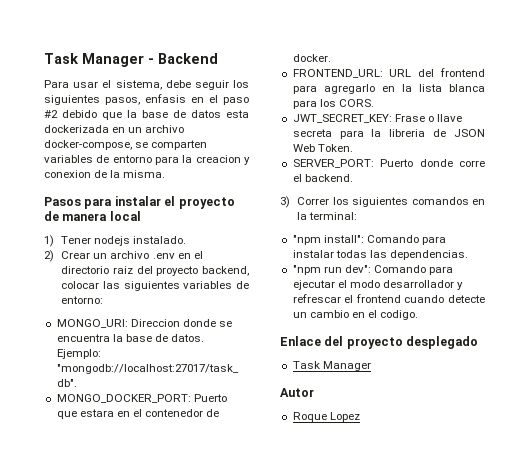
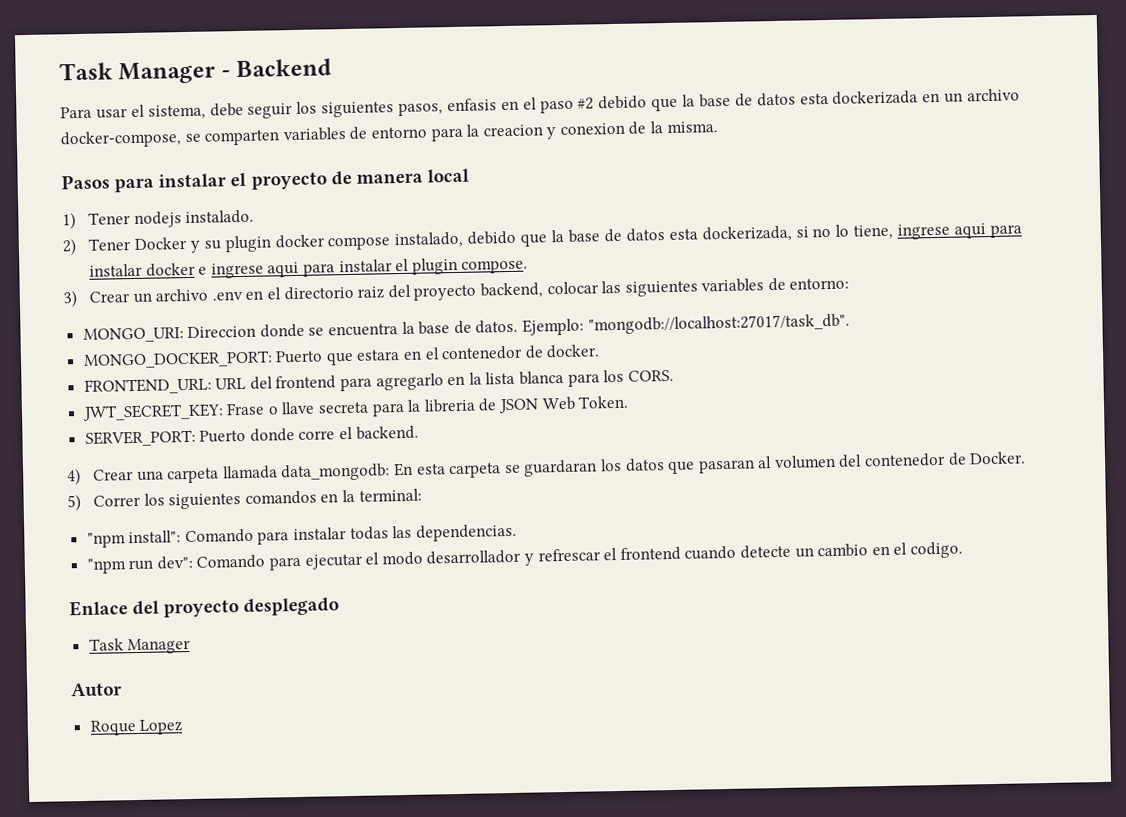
- 2) Crear un archivo .env en el directorio raiz del proyecto backend, colocar las siguientes variables de entorno:
+ 2) Tener Docker y su plugin docker compose instalado, debido que la base de datos esta dockerizada, si no lo tiene, ingrese aqui para instalar docker e ingrese aqui para instalar el plugin compose.
+ 3) Crear un archivo .env en el directorio raiz del proyecto backend, colocar las siguientes variables de entorno:
- 3) Correr los siguientes comandos en la terminal:
+ 4) Crear una carpeta llamada data_mongodb: En esta carpeta se guardaran los datos que pasaran al volumen del contenedor de Docker.
+ 5) Correr los siguientes comandos en la terminal:

